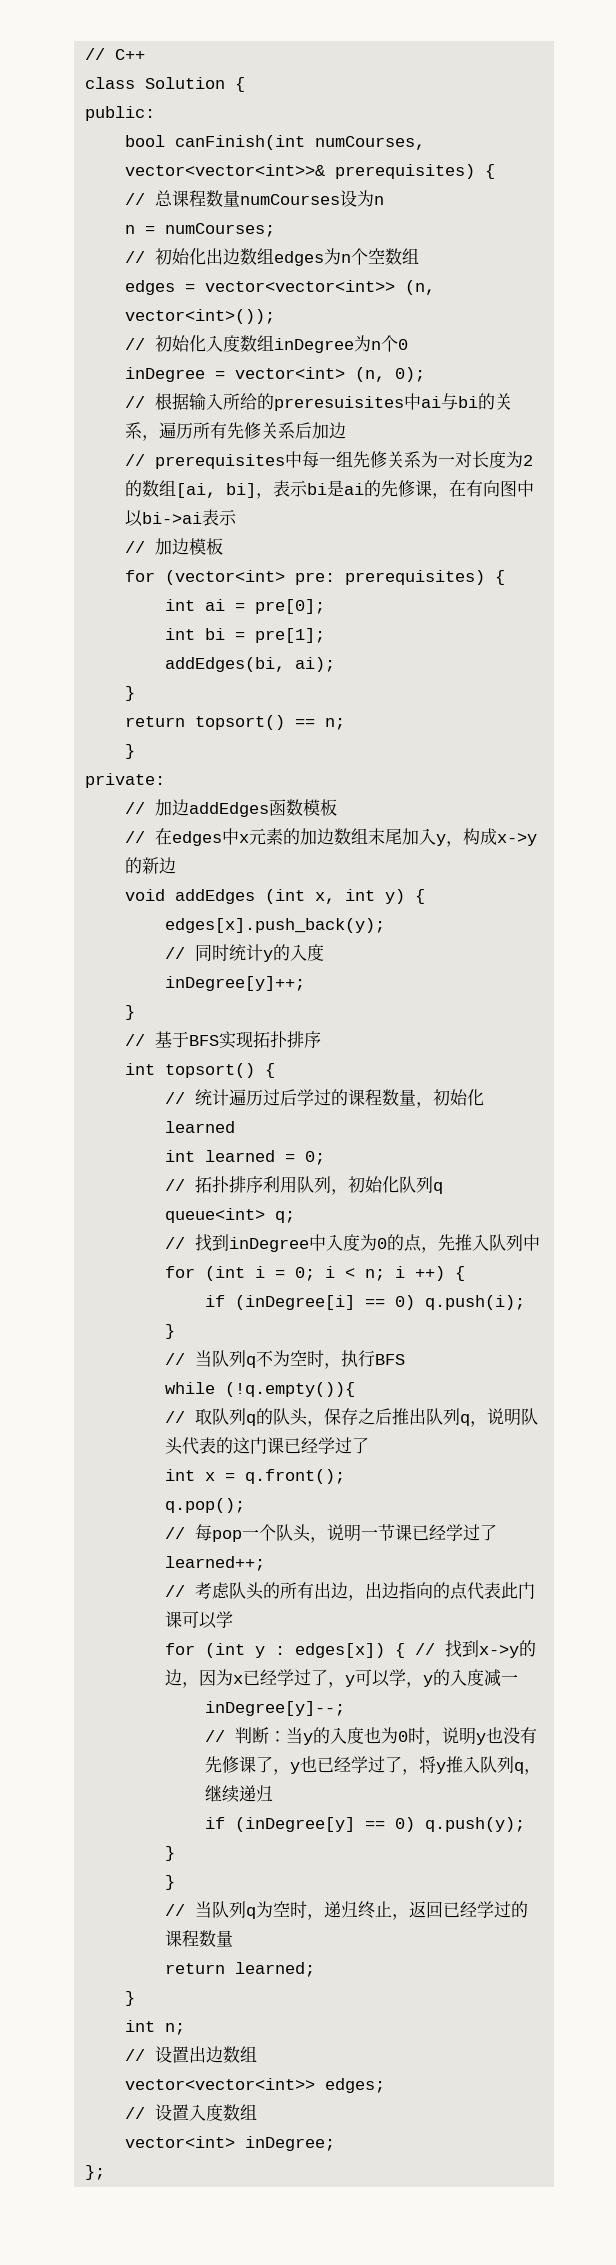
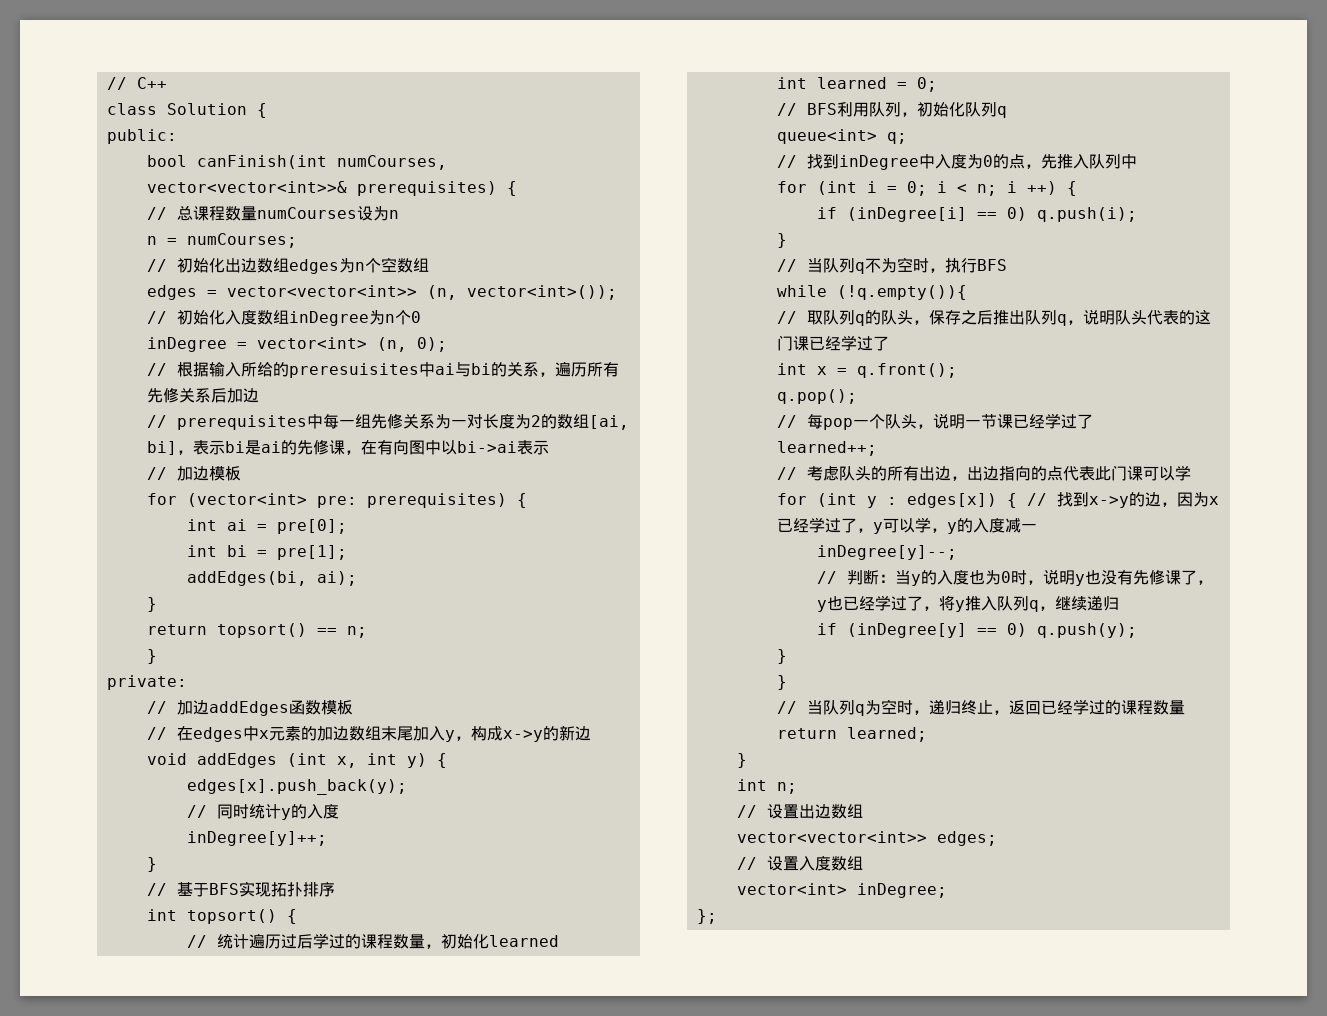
- // 拓扑排序利用队列，初始化队列q
+ // BFS利用队列，初始化队列q

